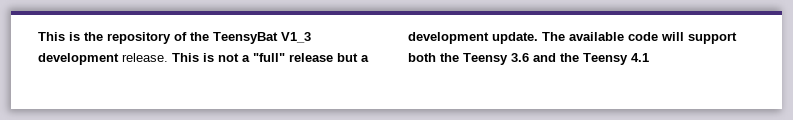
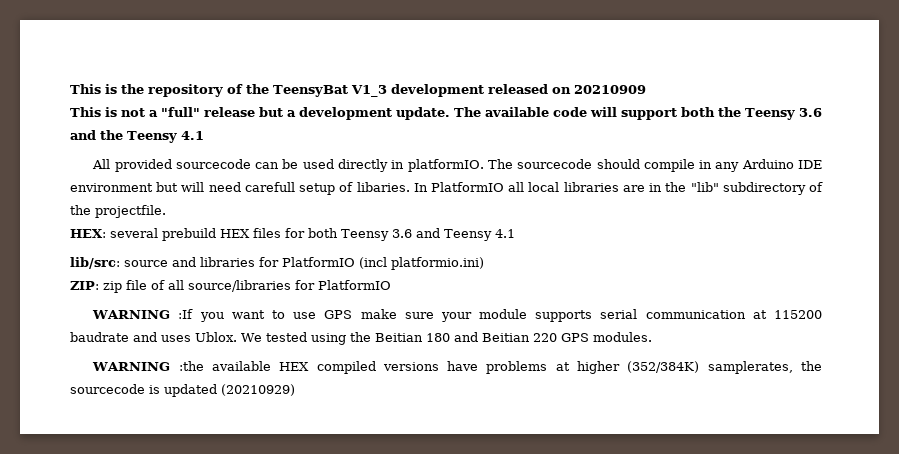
- This is the repository of the TeensyBat V1_3 development release. This is not a "full" release but a development update.
+ This is the repository of the TeensyBat V1_3 development released on 20210909
+ This is not a "full" release but a development update.
+ All provided sourcecode can be used directly in platformIO. The sourcecode should compile in any Arduino IDE environment but will need carefull setup of libaries. In PlatformIO all local libraries are in the "lib" subdirectory of the projectfile.
+ HEX: several prebuild HEX files for both Teensy 3.6 and Teensy 4.1
+ lib/src: source and libraries for PlatformIO (incl platformio.ini)
+ ZIP: zip file of all source/libraries for PlatformIO
+ WARNING :If you want to use GPS make sure your module supports serial communication at 115200 baudrate and uses Ublox. We tested using the Beitian 180 and Beitian 220 GPS modules.
+ WARNING :the available HEX compiled versions have problems at higher (352/384K) samplerates, the sourcecode is updated (20210929)

